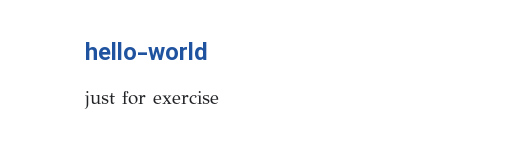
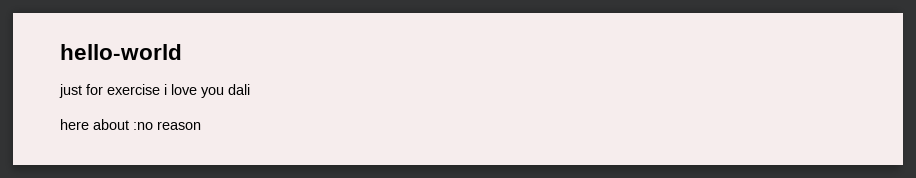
- just for exercise
+ just for exercise i love you dali
+ here about :no reason

